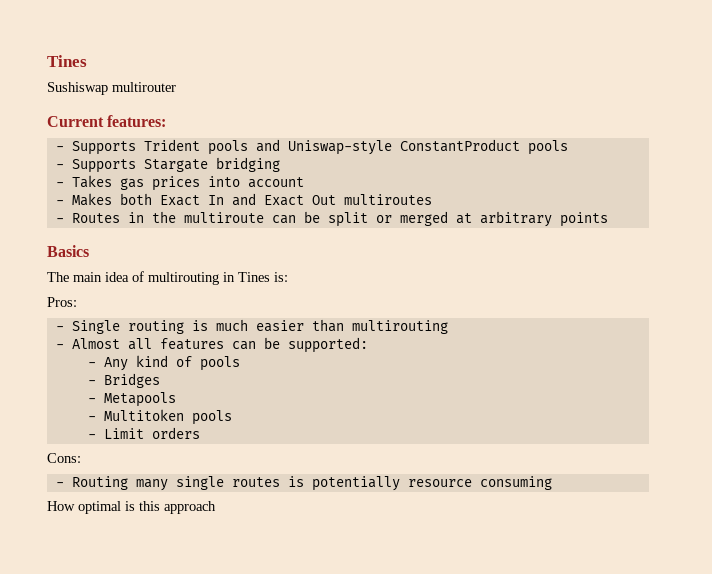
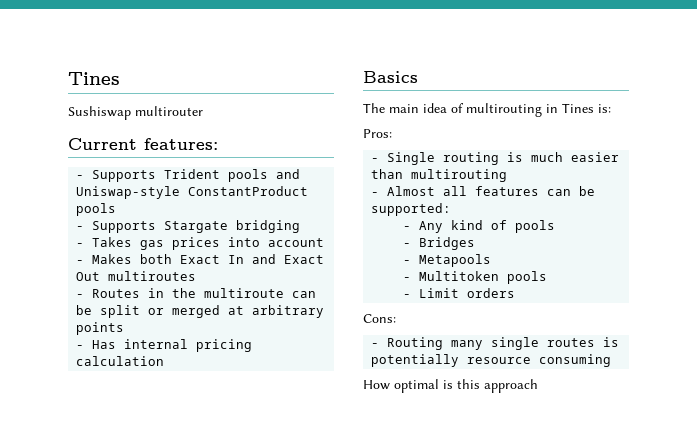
+ - Has internal pricing calculation

